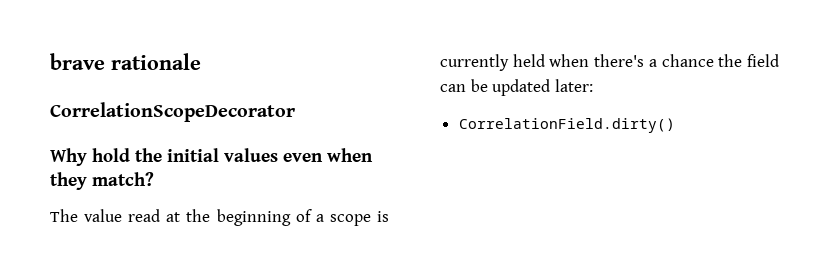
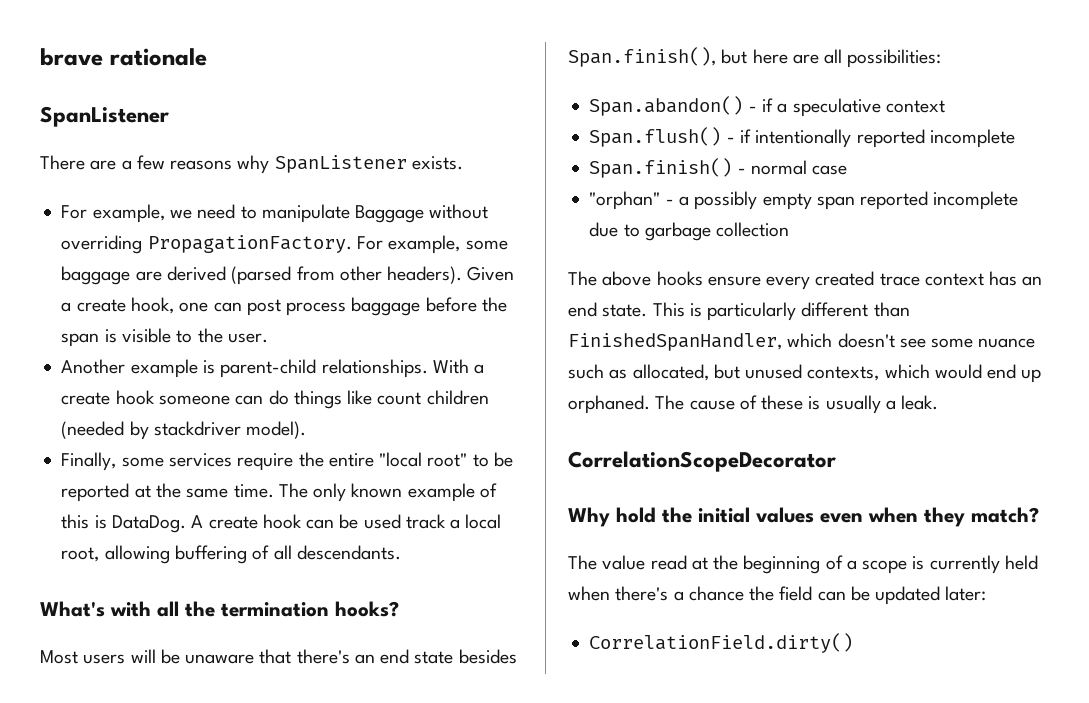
  brave rationale
+ SpanListener
+ There are a few reasons why SpanListener exists.
+ For example, we need to manipulate Baggage without overriding PropagationFactory. For example, some baggage are derived (parsed from other headers). Given a create hook, one can post process baggage before the span is visible to the user.
+ Another example is parent-child relationships. With a create hook someone can do things like count children (needed by stackdriver model).
+ Finally, some services require the entire "local root" to be reported at the same time. The only known example of this is DataDog. A create hook can be used track a local root, allowing buffering of all descendants.
+ What's with all the termination hooks?
+ Most users will be unaware that there's an end state besides Span.finish(), but here are all possibilities:
+ Span.abandon() - if a speculative context
+ Span.flush() - if intentionally reported incomplete
+ Span.finish() - normal case
+ "orphan" - a possibly empty span reported incomplete due to garbage collection
+ The above hooks ensure every created trace context has an end state. This is particularly different than FinishedSpanHandler, which doesn't see some nuance such as allocated, but unused contexts, which would end up orphaned. The cause of these is usually a leak.

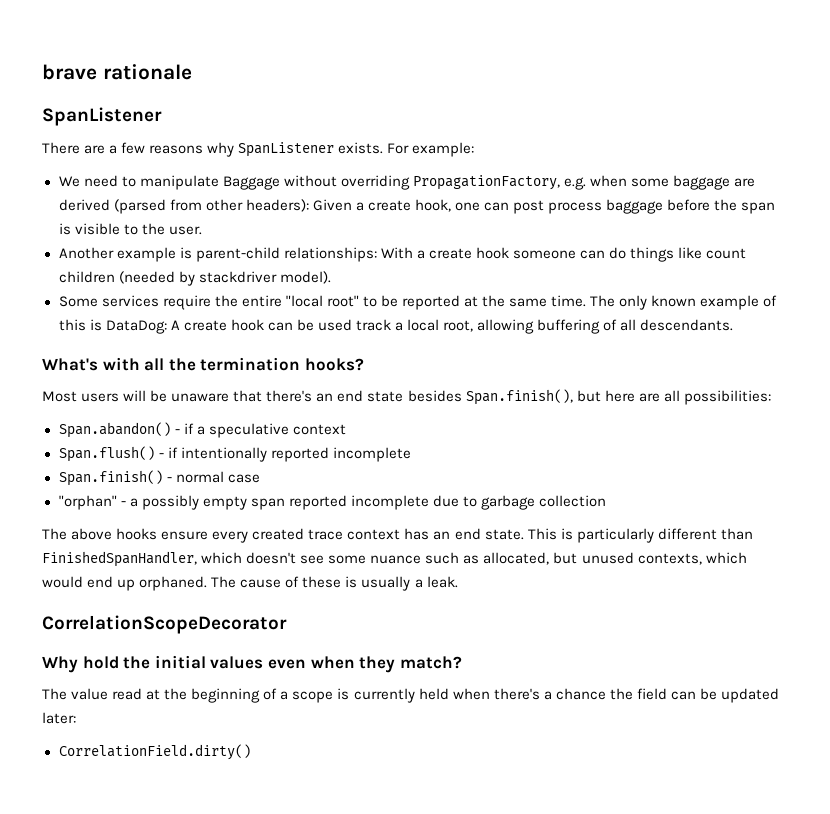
- There are a few reasons why SpanListener exists.
- For example, we need to manipulate Baggage without overriding PropagationFactory. For example, some baggage are derived (parsed from other headers). Given a create hook, one can post process baggage before the span is visible to the user.
+ There are a few reasons why SpanListener exists. For example:
+ We need to manipulate Baggage without overriding PropagationFactory, e.g. when some baggage are derived (parsed from other headers): Given a create hook, one can post process baggage before the span is visible to the user.
- Another example is parent-child relationships. With a create hook someone can do things like count children (needed by stackdriver model).
+ Another example is parent-child relationships: With a create hook someone can do things like count children (needed by stackdriver model).
- Finally, some services require the entire "local root" to be reported at the same time.
+ Some services require the entire "local root" to be reported at the same time.
- The only known example of this is DataDog. A create hook can be used track a local root, allowing buffering of all descendants.
+ The only known example of this is DataDog: A create hook can be used track a local root, allowing buffering of all descendants.

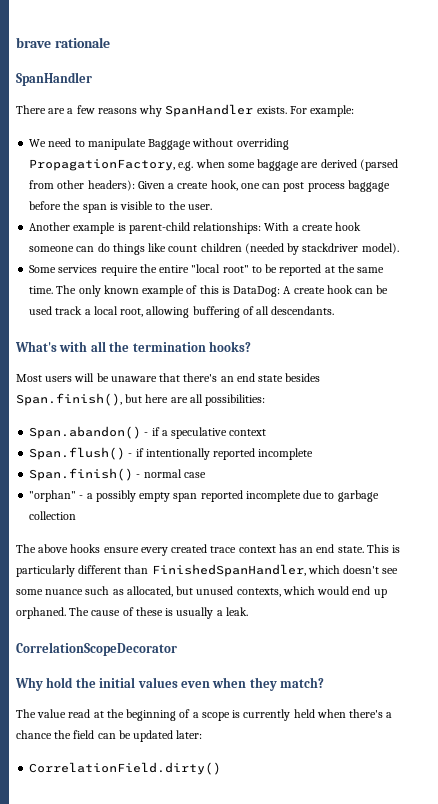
  brave rationale
- SpanListener
+ SpanHandler
- There are a few reasons why SpanListener exists.
+ There are a few reasons why SpanHandler exists.

